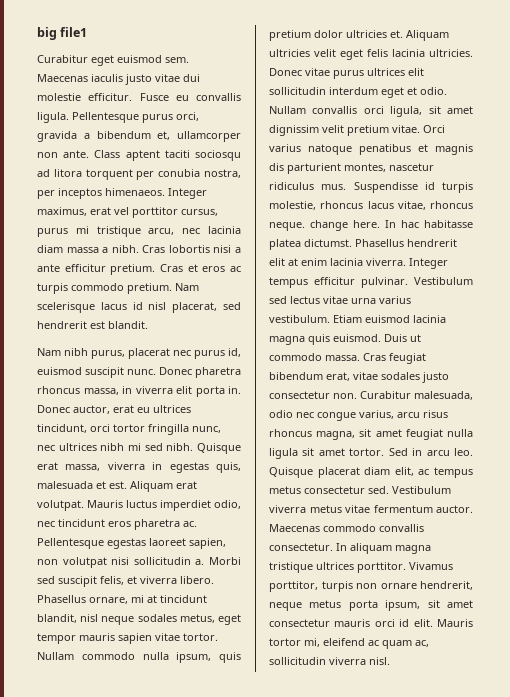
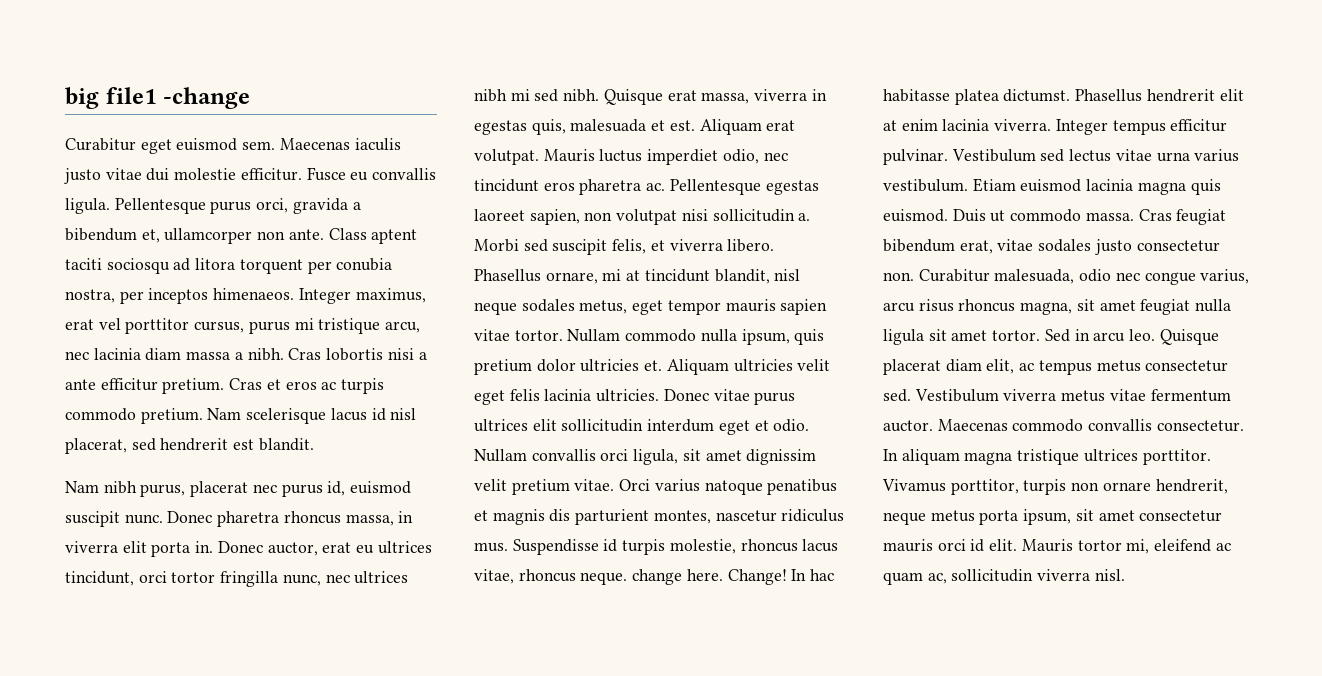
- big file1
+ big file1 -change
+ Change!

